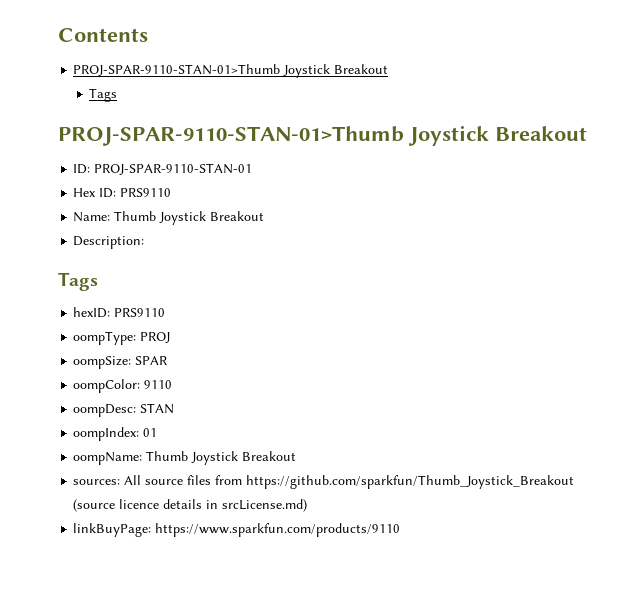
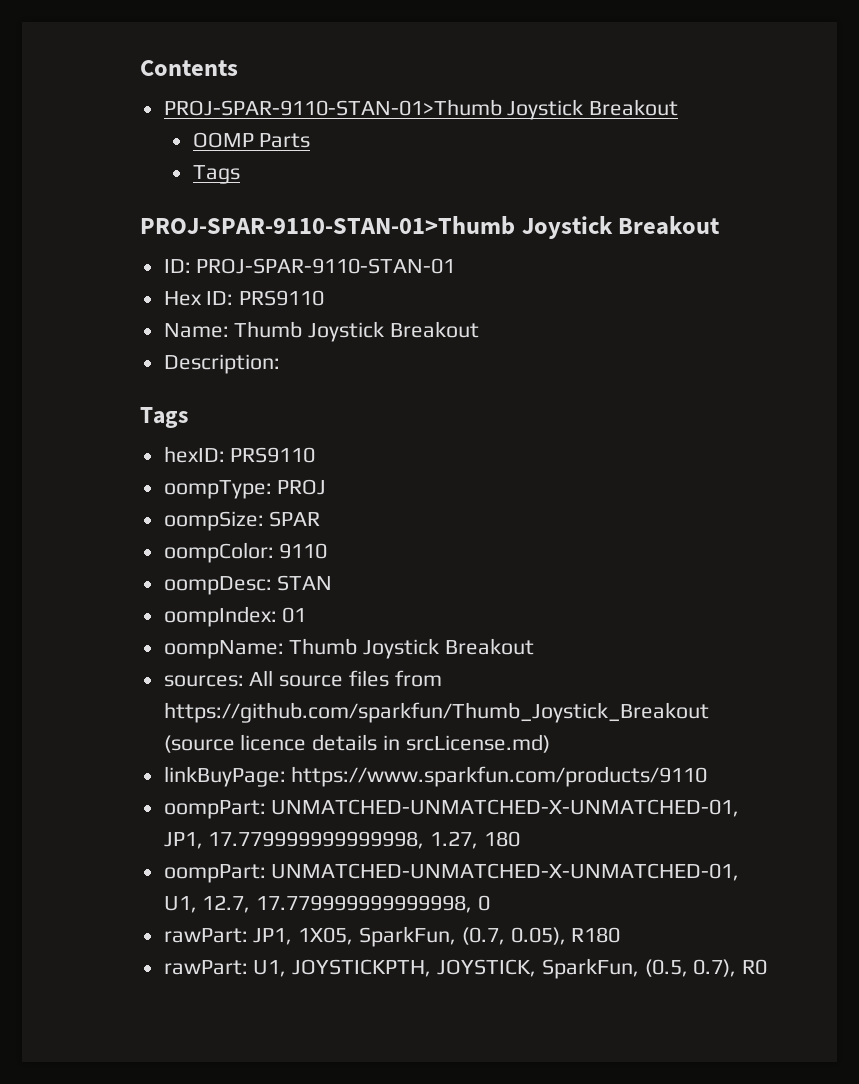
+ OOMP Parts
+ oompPart: UNMATCHED-UNMATCHED-X-UNMATCHED-01, JP1, 17.779999999999998, 1.27, 180
+ oompPart: UNMATCHED-UNMATCHED-X-UNMATCHED-01, U1, 12.7, 17.779999999999998, 0
+ rawPart: JP1, 1X05, SparkFun, (0.7, 0.05), R180
+ rawPart: U1, JOYSTICKPTH, JOYSTICK, SparkFun, (0.5, 0.7), R0

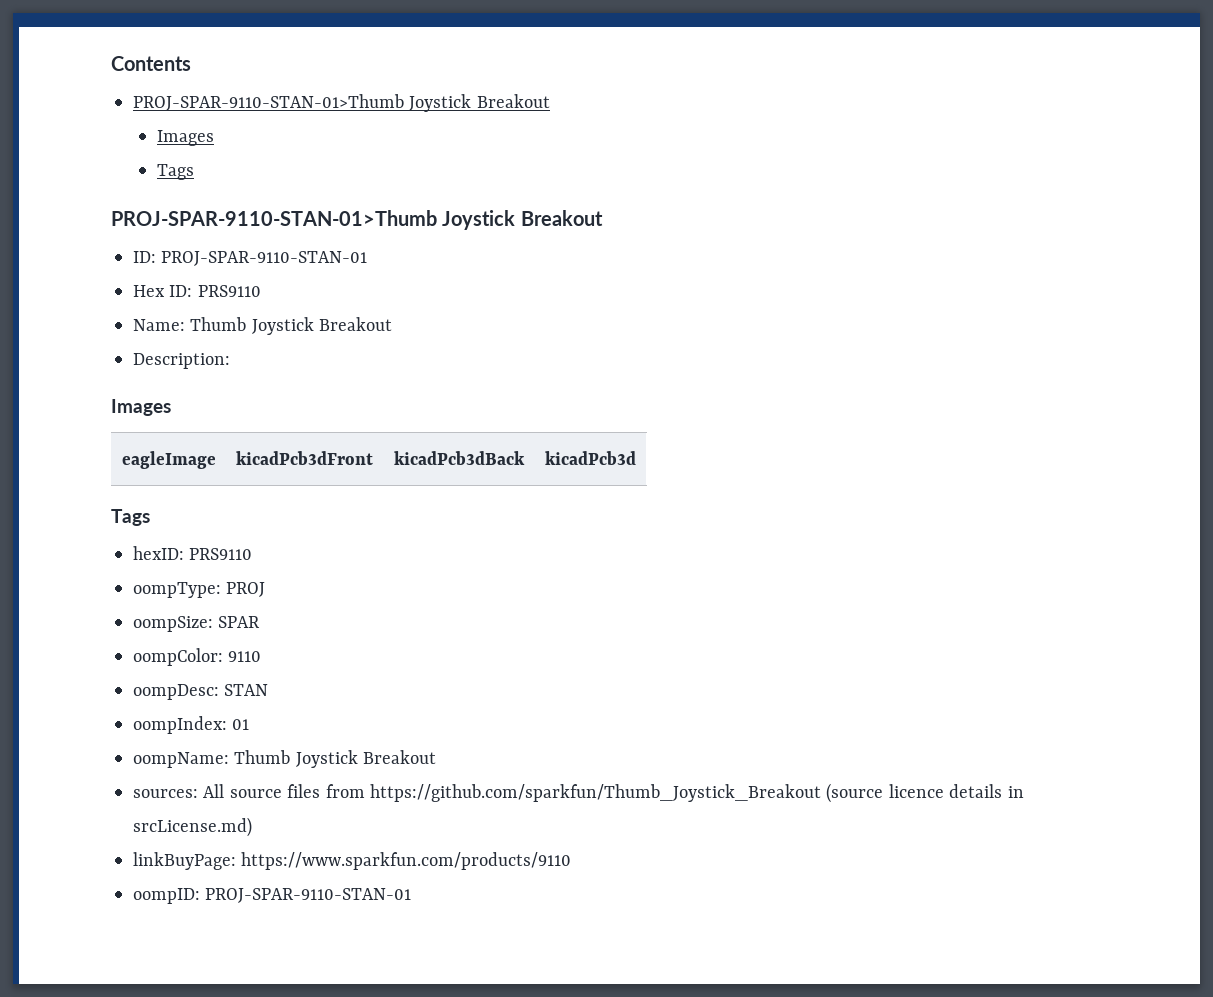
  Contents
  PROJ-SPAR-9110-STAN-01>Thumb Joystick Breakout
- OOMP Parts
+ Images
  Description:
+ Images
+ eagleImage | kicadPcb3dFront | kicadPcb3dBack | kicadPcb3d
- oompPart: UNMATCHED-UNMATCHED-X-UNMATCHED-01, JP1, 17.779999999999998, 1.27, 180
- oompPart: UNMATCHED-UNMATCHED-X-UNMATCHED-01, U1, 12.7, 17.779999999999998, 0
- rawPart: JP1, 1X05, SparkFun, (0.7, 0.05), R180
- rawPart: U1, JOYSTICKPTH, JOYSTICK, SparkFun, (0.5, 0.7), R0
+ oompID: PROJ-SPAR-9110-STAN-01

